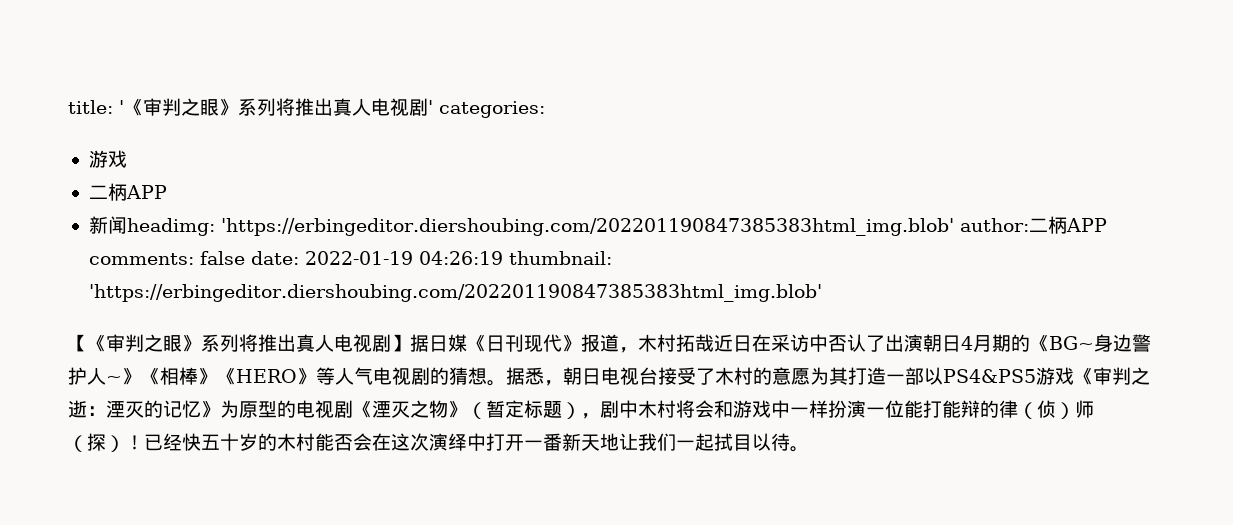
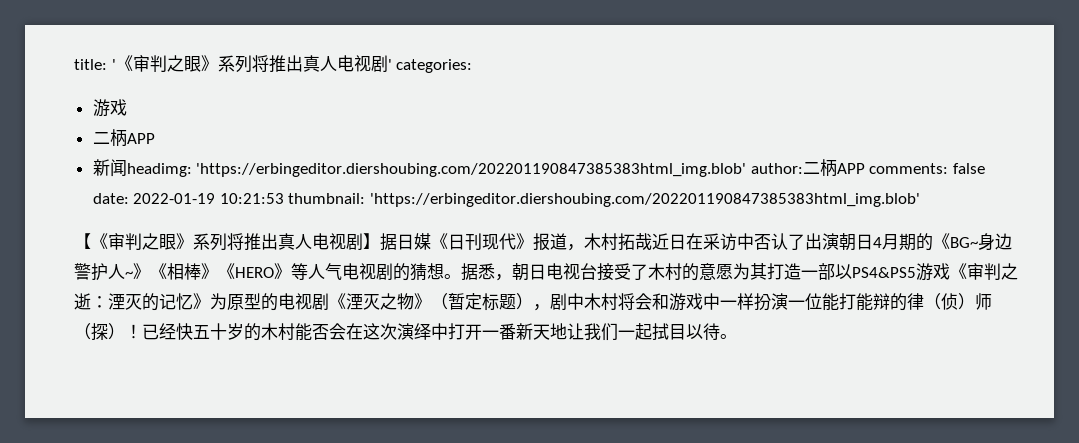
- 新闻headimg: 'https://erbingeditor.diershoubing.com/202201190847385383html_img.blob' author:二柄APP comments: false date: 2022-01-19 04:26:19 thumbnail: 'https://erbingeditor.diershoubing.com/202201190847385383html_img.blob'
+ 新闻headimg: 'https://erbingeditor.diershoubing.com/202201190847385383html_img.blob' author:二柄APP comments: false date: 2022-01-19 10:21:53 thumbnail: 'https://erbingeditor.diershoubing.com/202201190847385383html_img.blob'

